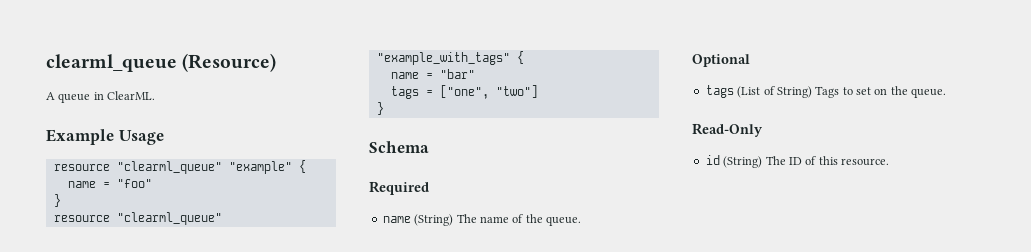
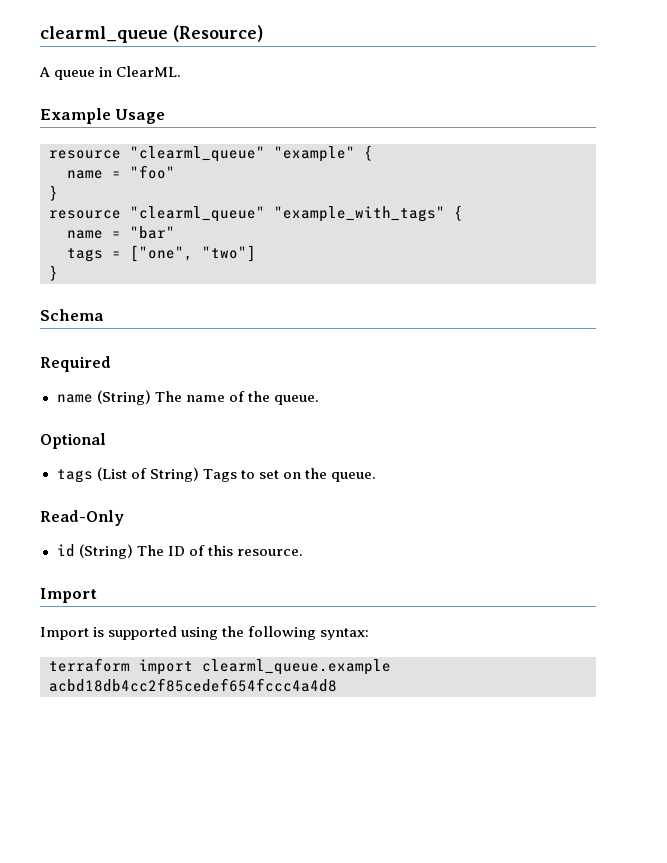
  id (String) The ID of this resource.
+ Import
+ Import is supported using the following syntax:
+ terraform import clearml_queue.example acbd18db4cc2f85cedef654fccc4a4d8

